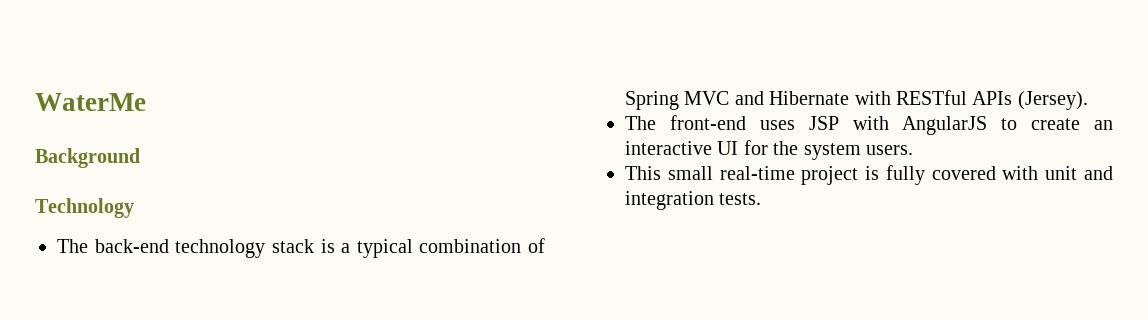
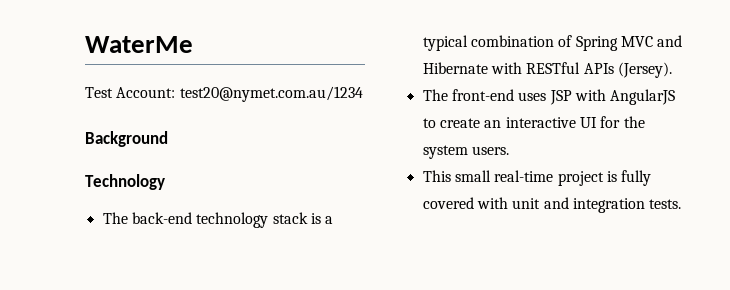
+ Test Account: test20@nymet.com.au/1234

